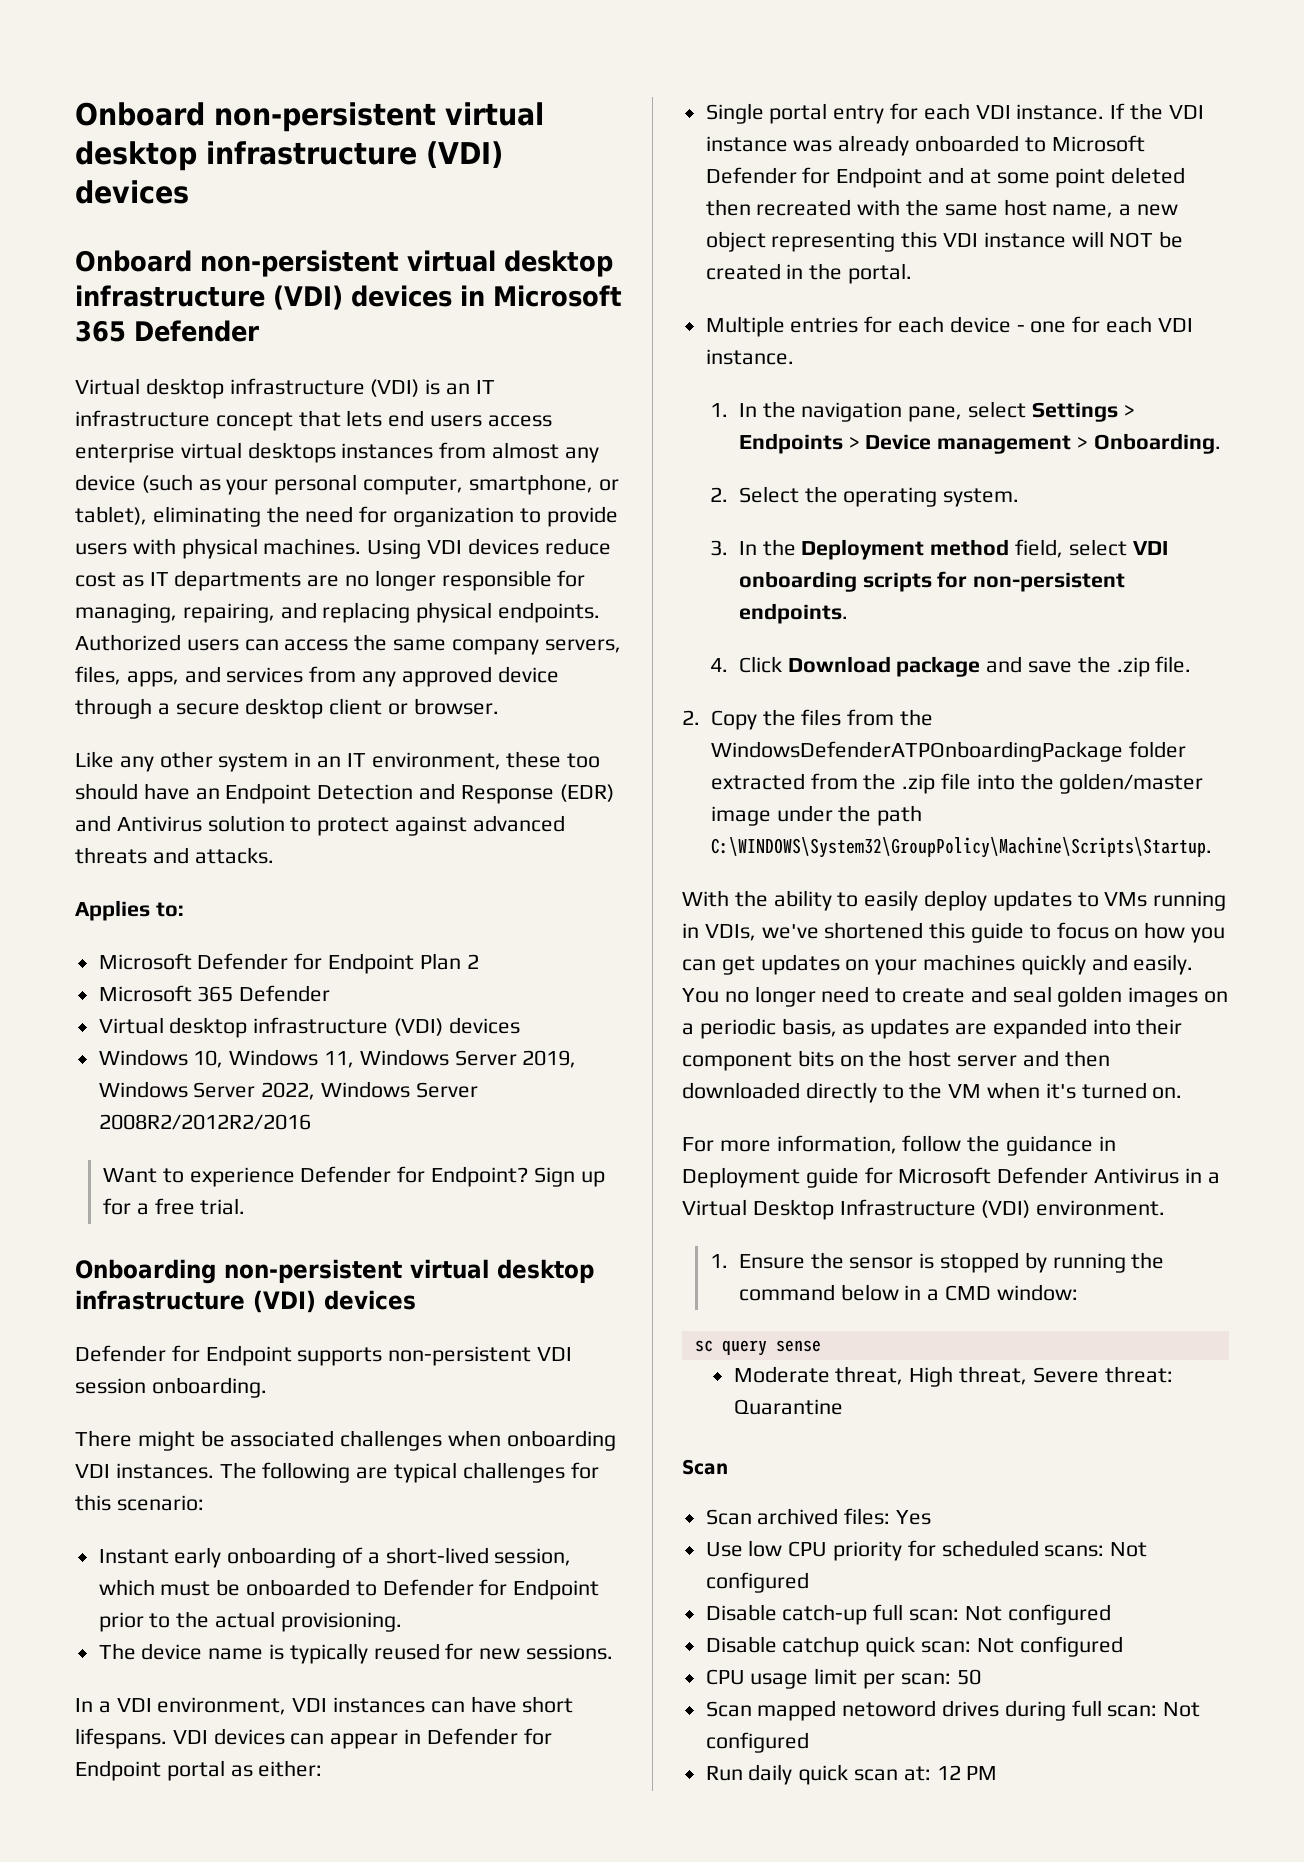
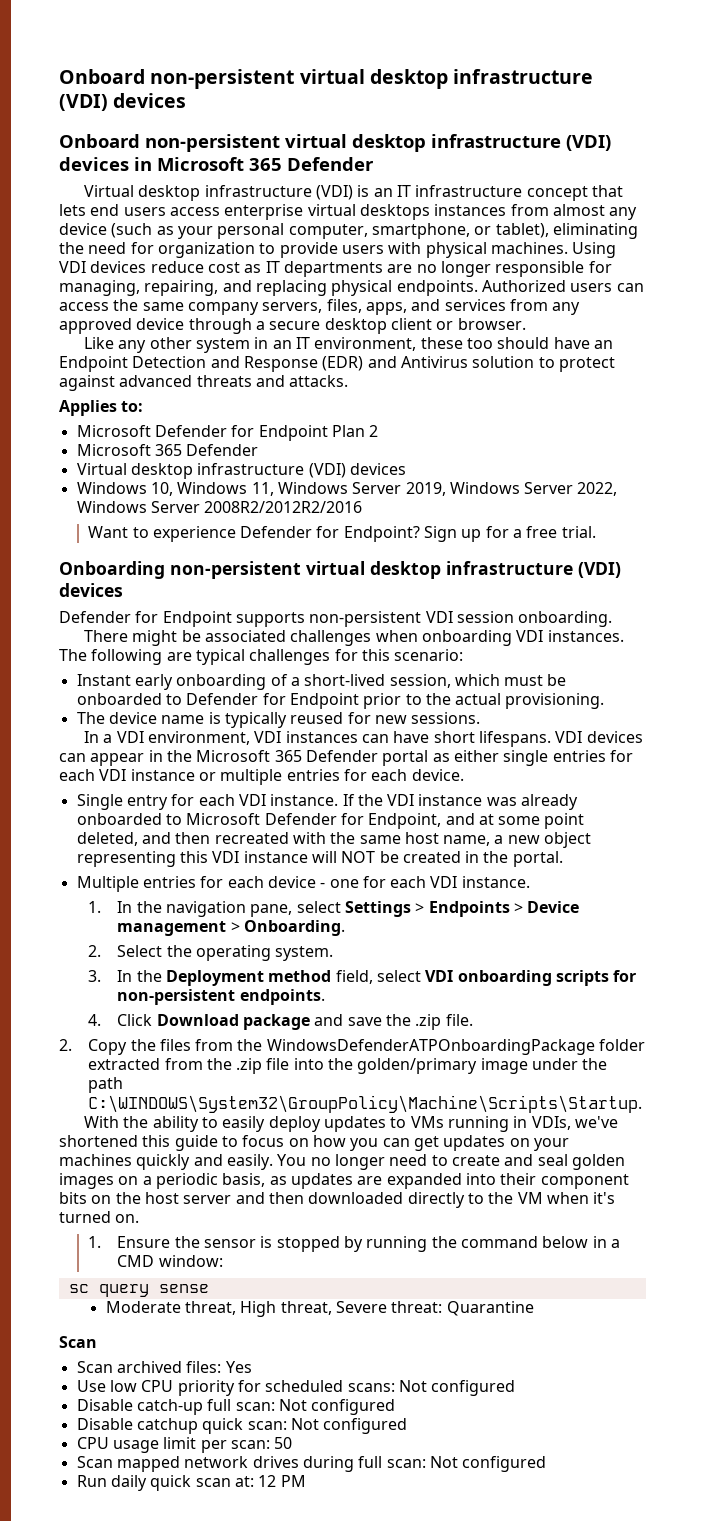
- VDI devices can appear in Defender for Endpoint portal as either:
+ VDI devices can appear in the Microsoft 365 Defender portal as either single entries for each VDI instance or multiple entries for each device.
- Single portal entry for each VDI instance.
+ Single entry for each VDI instance.
- If the VDI instance was already onboarded to Microsoft Defender for Endpoint and at some point deleted then recreated with the same host name, a new object representing this VDI instance will NOT be created in the portal.
+ If the VDI instance was already onboarded to Microsoft Defender for Endpoint, and at some point deleted, and then recreated with the same host name, a new object representing this VDI instance will NOT be created in the portal.
- 2. Copy the files from the WindowsDefenderATPOnboardingPackage folder extracted from the .zip file into the golden/master image under the path C:\WINDOWS\System32\GroupPolicy\Machine\Scripts\Startup.
+ 2. Copy the files from the WindowsDefenderATPOnboardingPackage folder extracted from the .zip file into the golden/primary image under the path C:\WINDOWS\System32\GroupPolicy\Machine\Scripts\Startup.
- For more information, follow the guidance in Deployment guide for Microsoft Defender Antivirus in a Virtual Desktop Infrastructure (VDI) environment.
- Scan mapped netoword drives during full scan: Not configured
+ Scan mapped network drives during full scan: Not configured

